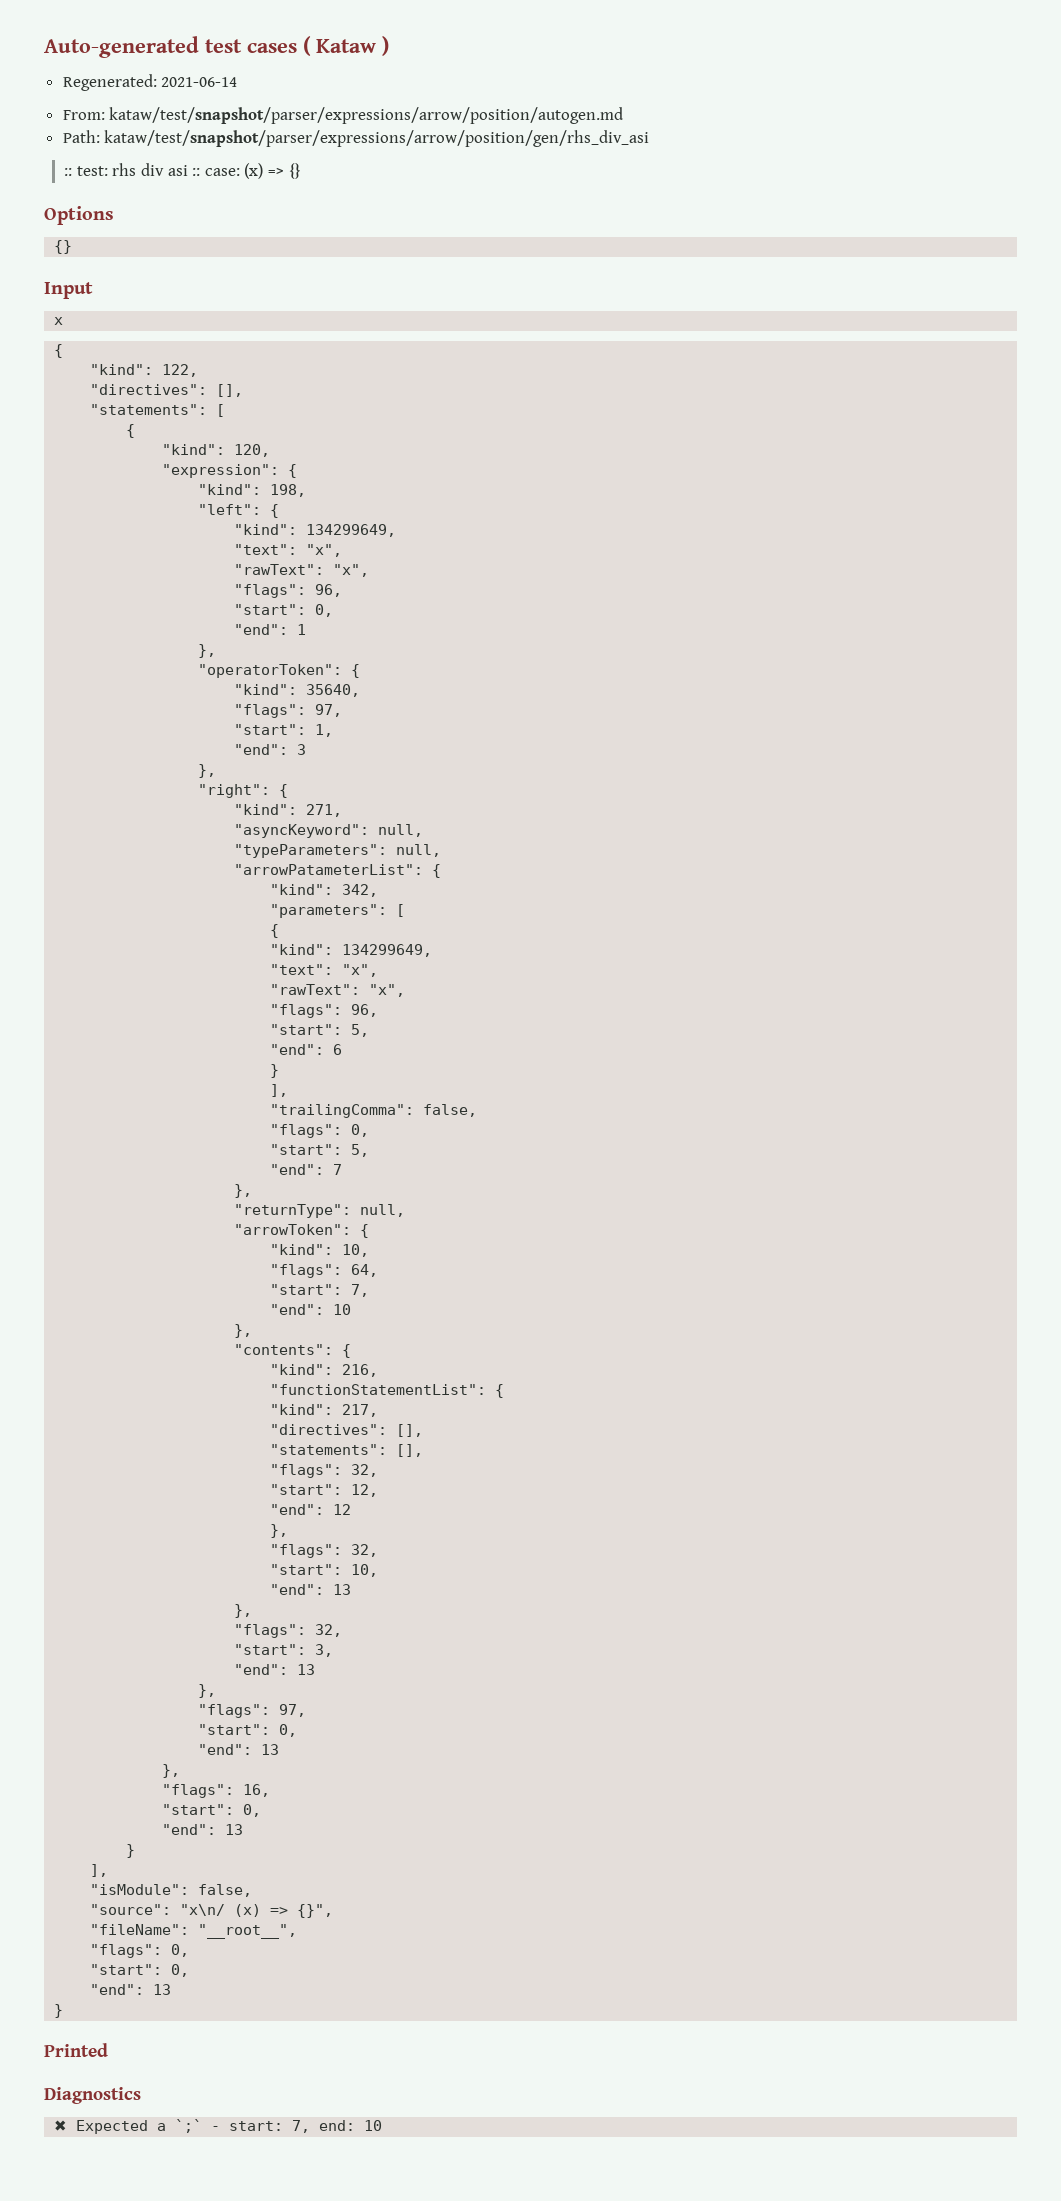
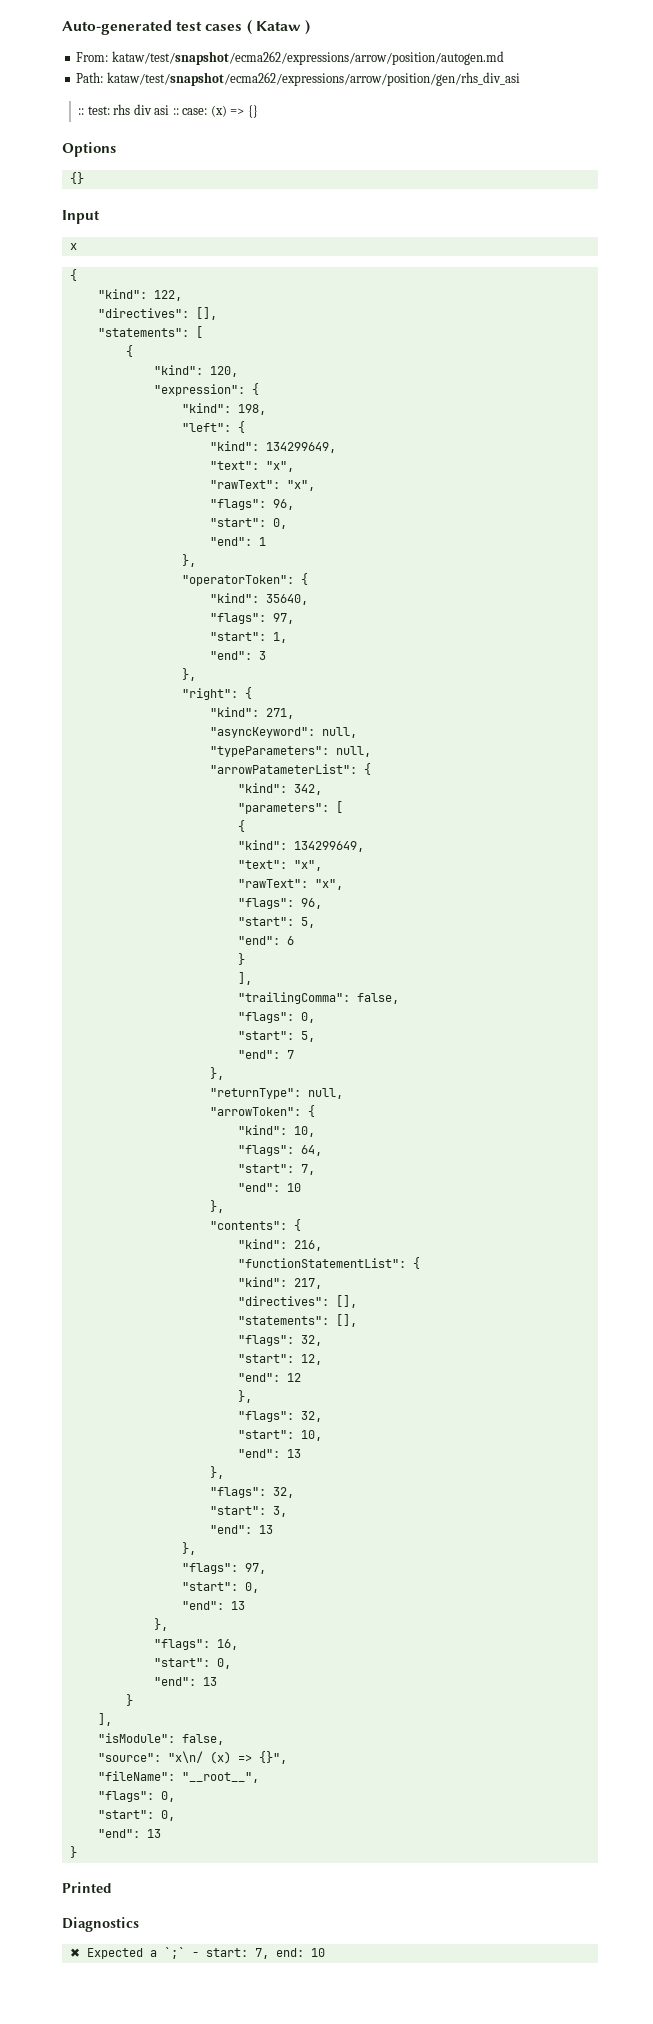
- Regenerated: 2021-06-14
- From: kataw/test/snapshot/parser/expressions/arrow/position/autogen.md
+ From: kataw/test/snapshot/ecma262/expressions/arrow/position/autogen.md
- Path: kataw/test/snapshot/parser/expressions/arrow/position/gen/rhs_div_asi
+ Path: kataw/test/snapshot/ecma262/expressions/arrow/position/gen/rhs_div_asi

